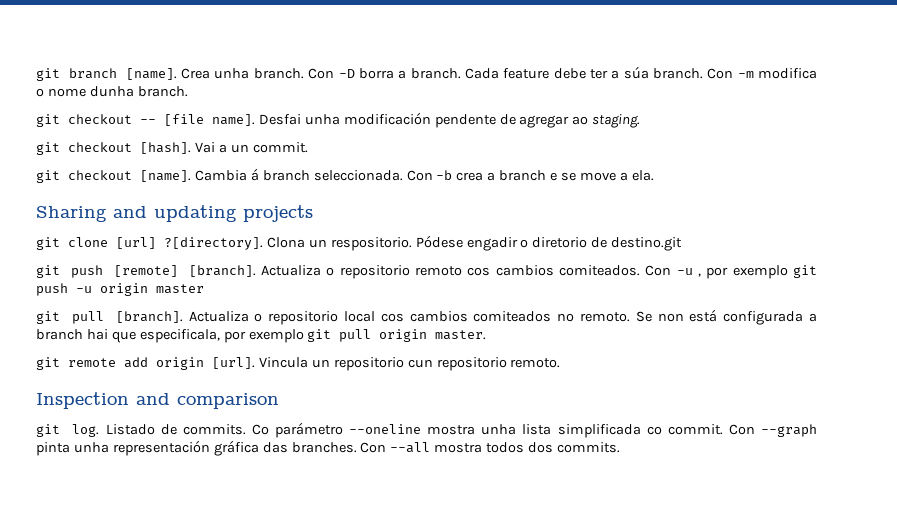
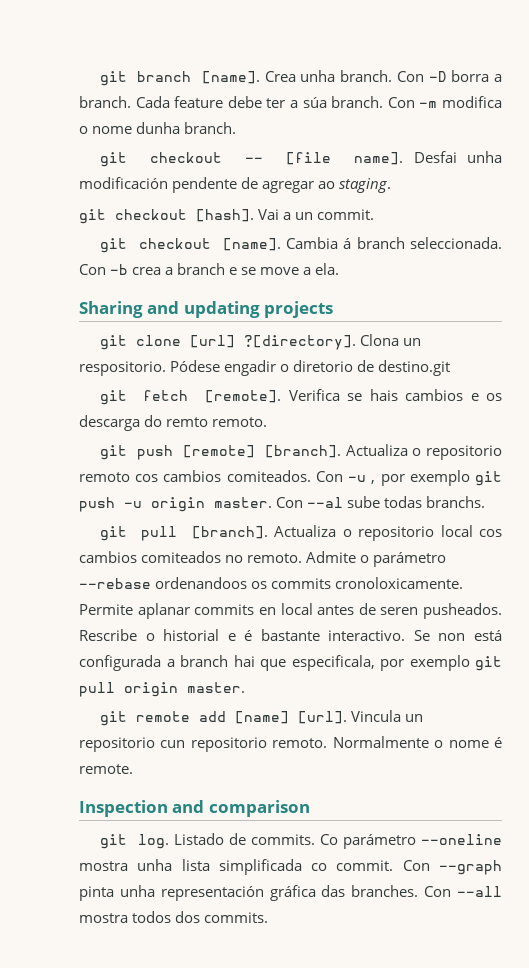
+ git fetch [remote]. Verifica se hais cambios e os descarga do remto remoto.
- Con -u , por exemplo git push -u origin master
+ Con -u , por exemplo git push -u origin master. Con --al sube todas branchs.
+ Admite o parámetro --rebase ordenandoos os commits cronoloxicamente. Permite aplanar commits en local antes de seren pusheados. Rescribe o historial e é bastante interactivo.
- git remote add origin [url].
+ git remote add [name] [url].
+ Normalmente o nome é remote.

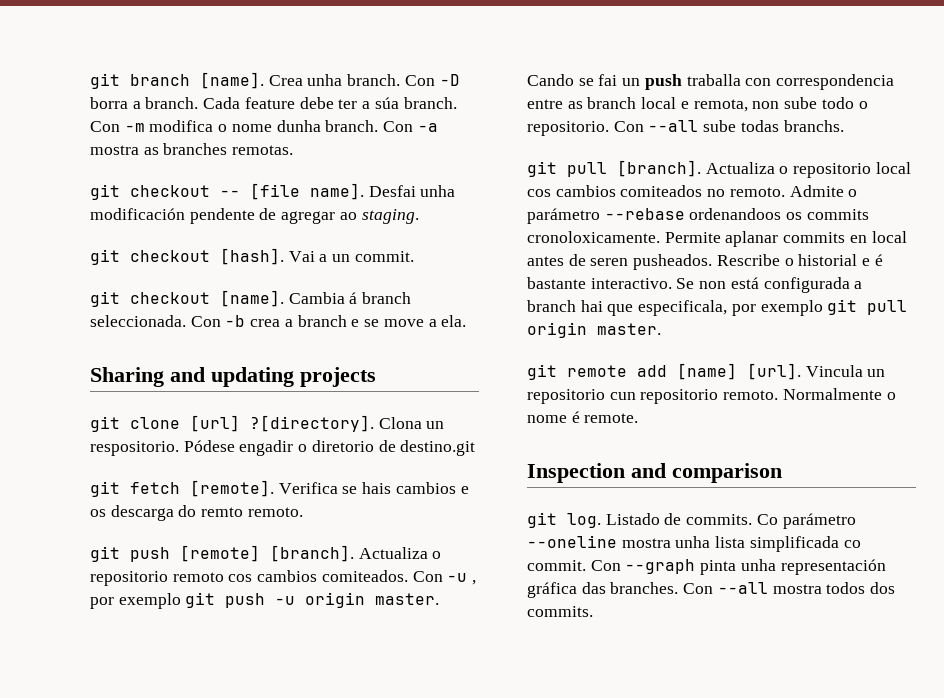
+ Con -a mostra as branches remotas.
- Con --al sube todas branchs.
+ Cando se fai un push traballa con correspondencia entre as branch local e remota, non sube todo o repositorio. Con --all sube todas branchs.

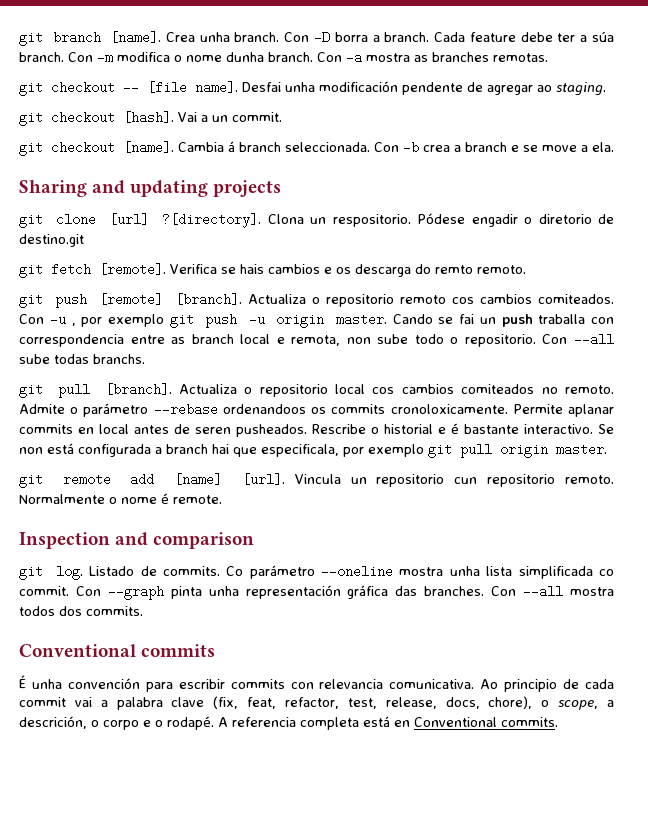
+ Conventional commits
+ É unha convención para escribir commits con relevancia comunicativa. Ao principio de cada commit vai a palabra clave (fix, feat, refactor, test, release, docs, chore), o scope, a descrición, o corpo e o rodapé. A referencia completa está en Conventional commits.

